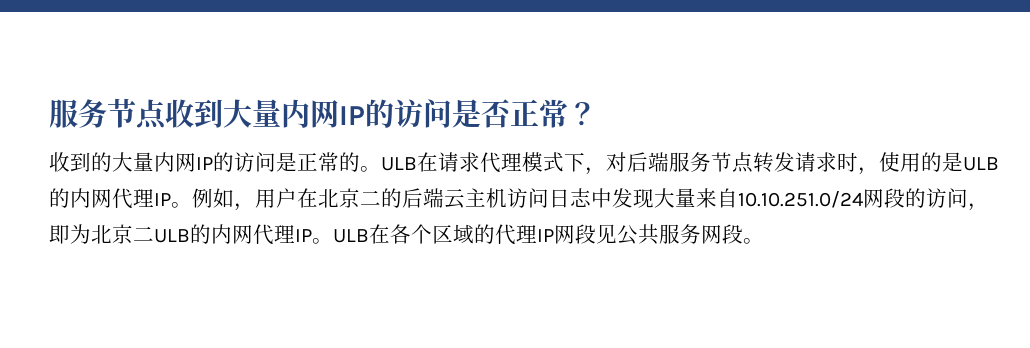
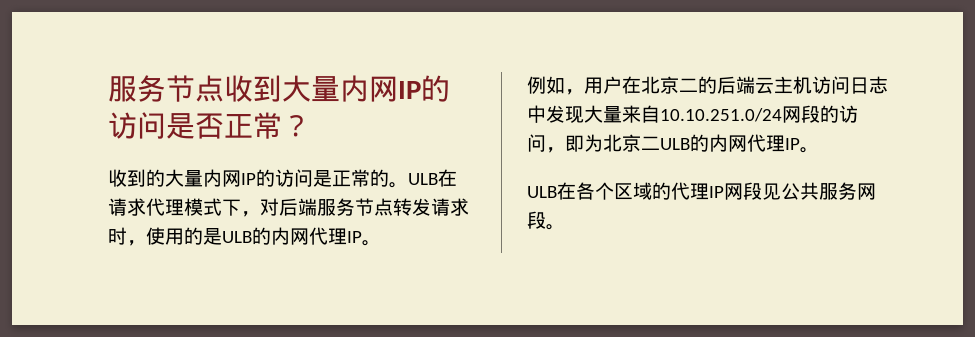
- ULB在请求代理模式下，对后端服务节点转发请求时，使用的是ULB的内网代理IP。例如，用户在北京二的后端云主机访问日志中发现大量来自10.10.251.0/24网段的访问，即为北京二ULB的内网代理IP。ULB在各个区域的代理IP网段见公共服务网段。
+ ULB在请求代理模式下，对后端服务节点转发请求时，使用的是ULB的内网代理IP。
+ 例如，用户在北京二的后端云主机访问日志中发现大量来自10.10.251.0/24网段的访问，即为北京二ULB的内网代理IP。
+ ULB在各个区域的代理IP网段见公共服务网段。

